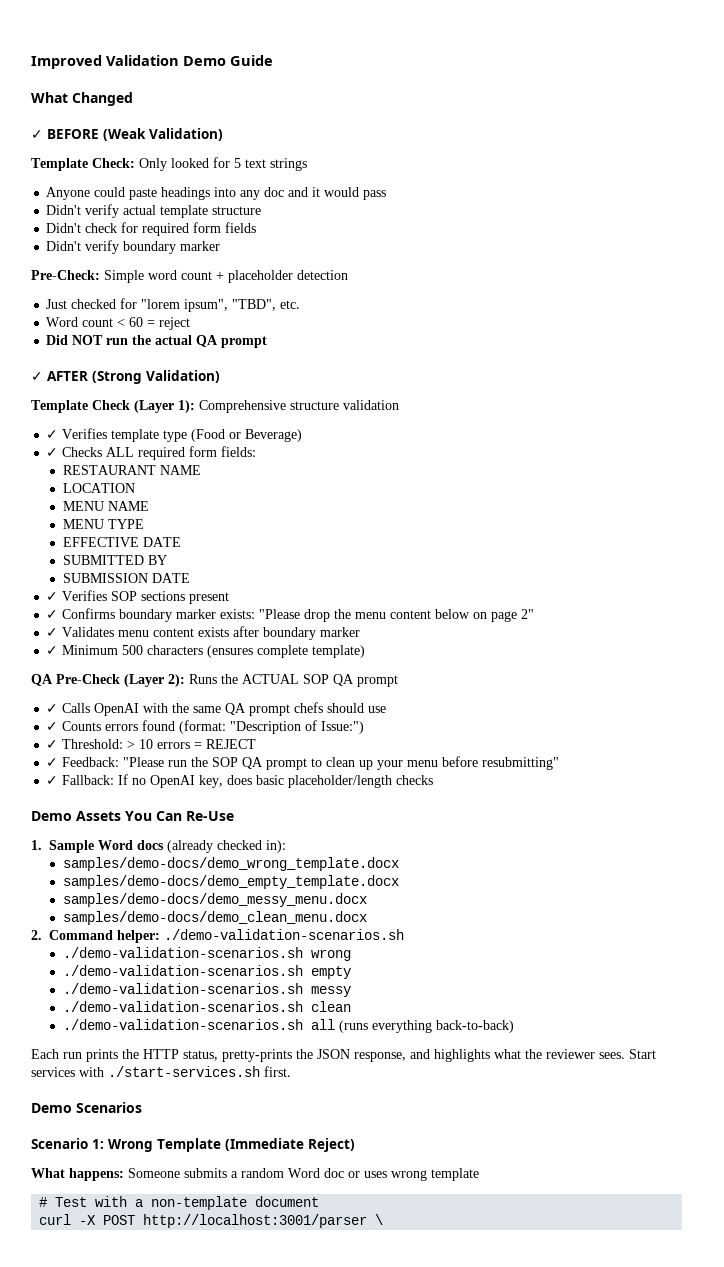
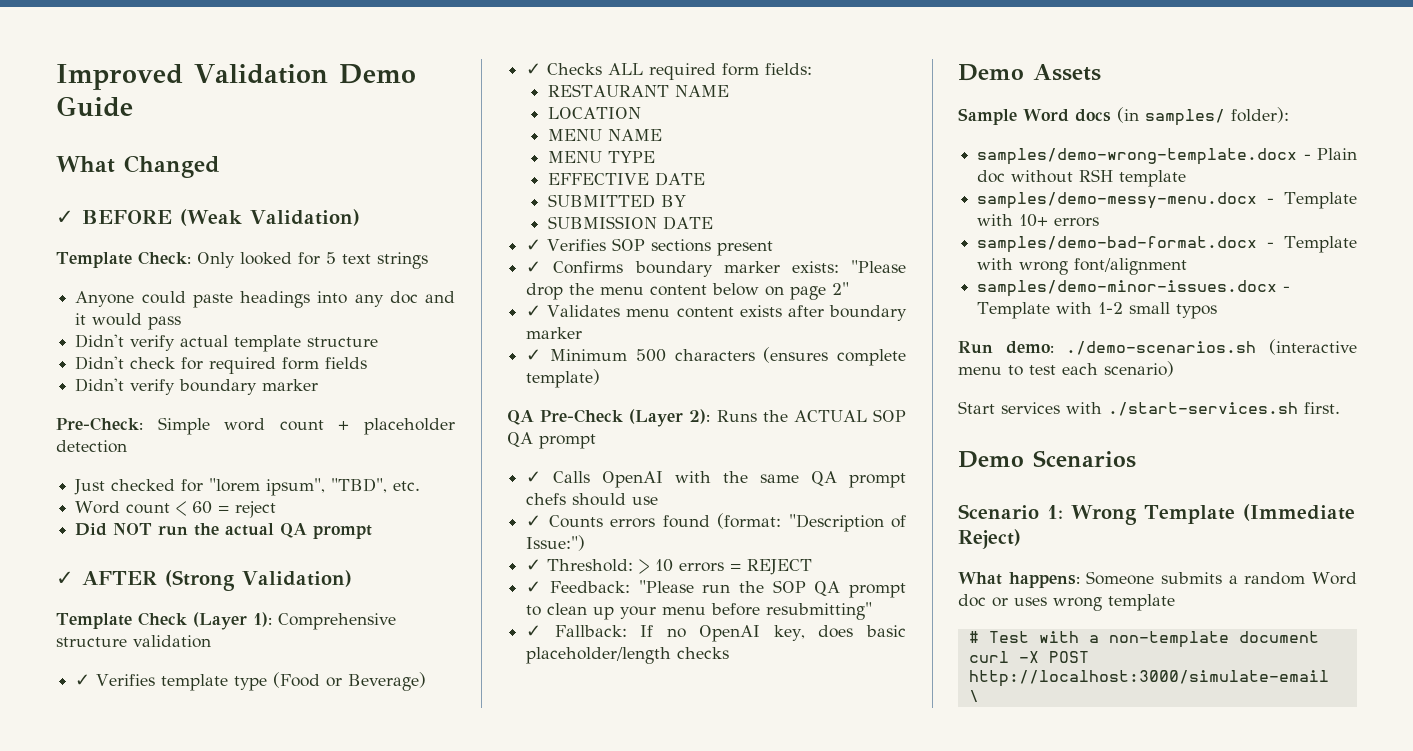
- Demo Assets You Can Re-Use
- 1. Sample Word docs (already checked in):
- samples/demo-docs/demo_wrong_template.docx
- samples/demo-docs/demo_empty_template.docx
- samples/demo-docs/demo_messy_menu.docx
- samples/demo-docs/demo_clean_menu.docx
- 2. Command helper: ./demo-validation-scenarios.sh
- ./demo-validation-scenarios.sh wrong
- ./demo-validation-scenarios.sh empty
- ./demo-validation-scenarios.sh messy
- ./demo-validation-scenarios.sh clean
- ./demo-validation-scenarios.sh all (runs everything back-to-back)
- Each run prints the HTTP status, pretty-prints the JSON response, and highlights what the reviewer sees. Start services with ./start-services.sh first.
+ Demo Assets
+ Sample Word docs (in samples/ folder):
+ samples/demo-wrong-template.docx - Plain doc without RSH template
+ samples/demo-messy-menu.docx - Template with 10+ errors
+ samples/demo-bad-format.docx - Template with wrong font/alignment
+ samples/demo-minor-issues.docx - Template with 1-2 small typos
+ Run demo: ./demo-scenarios.sh (interactive menu to test each scenario)
+ Start services with ./start-services.sh first.
- curl -X POST http://localhost:3001/parser \
+ curl -X POST http://localhost:3000/simulate-email \

